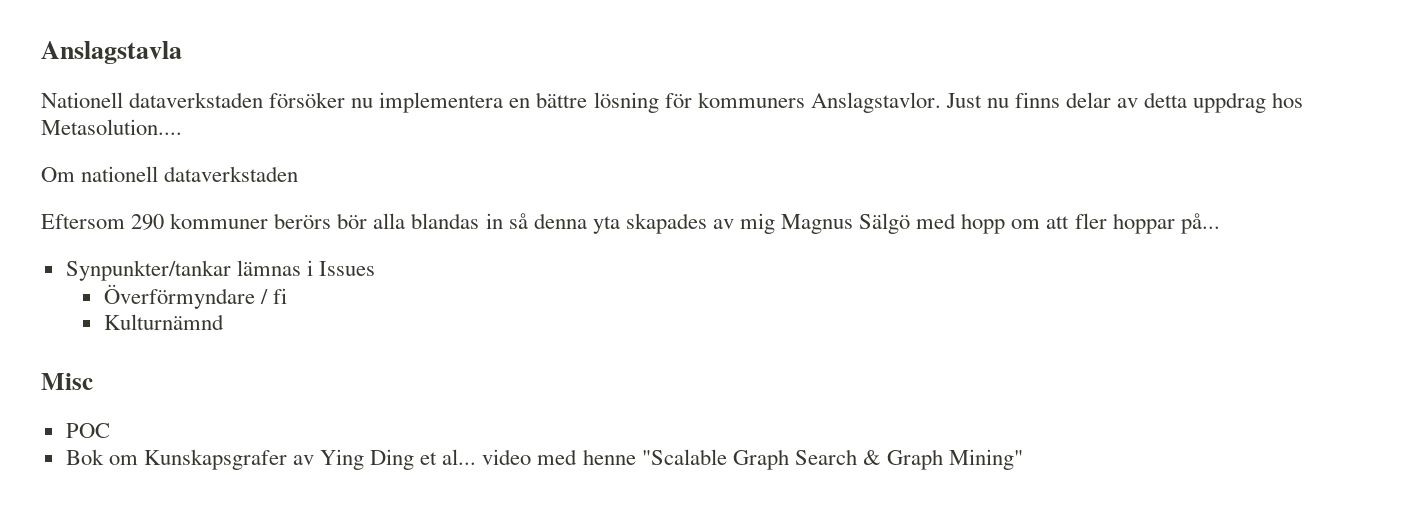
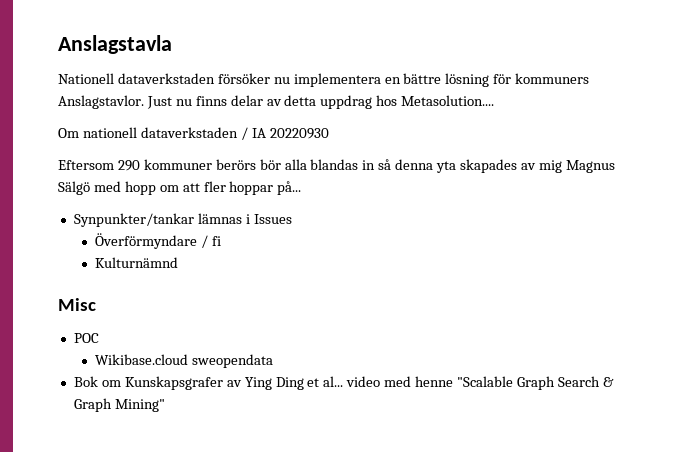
- Om nationell dataverkstaden
+ Om nationell dataverkstaden / IA 20220930
+ Wikibase.cloud sweopendata

